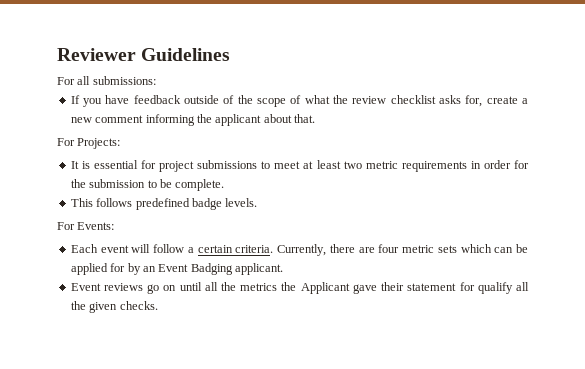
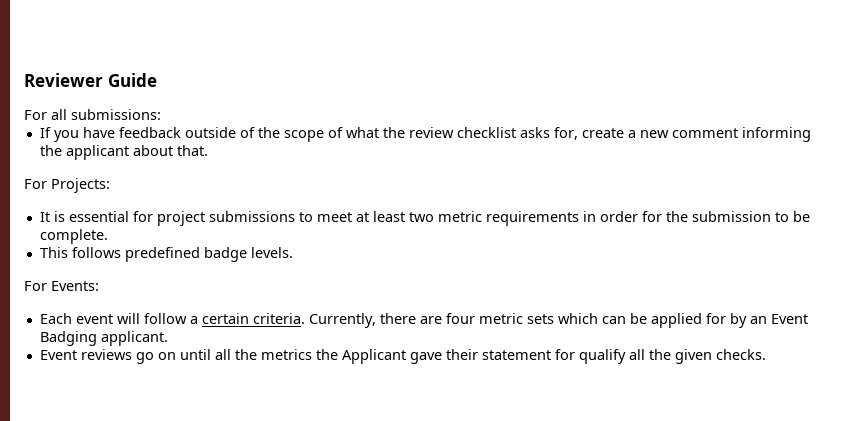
- Reviewer Guidelines
+ Reviewer Guide

